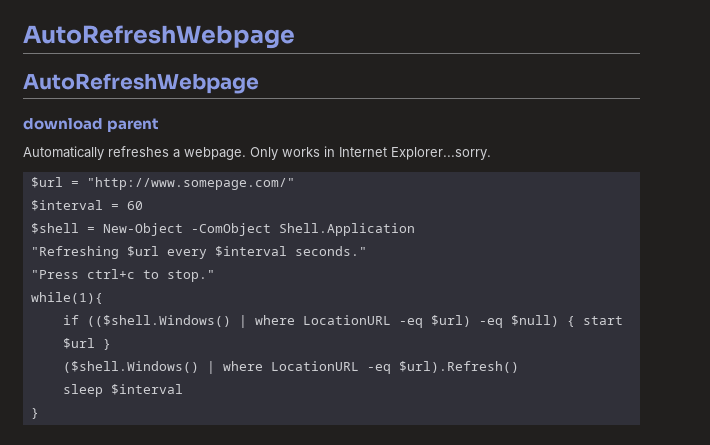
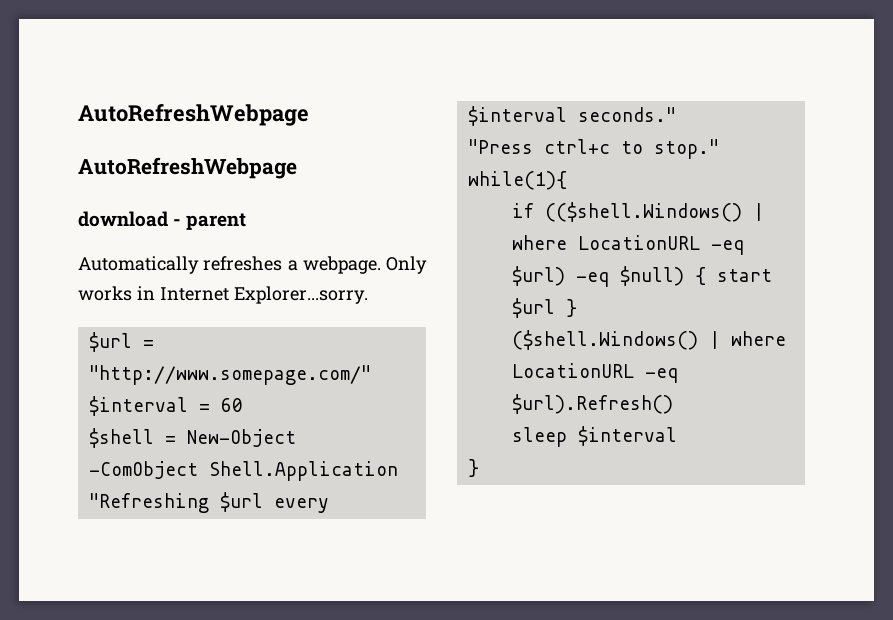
- download parent
+ download - parent

